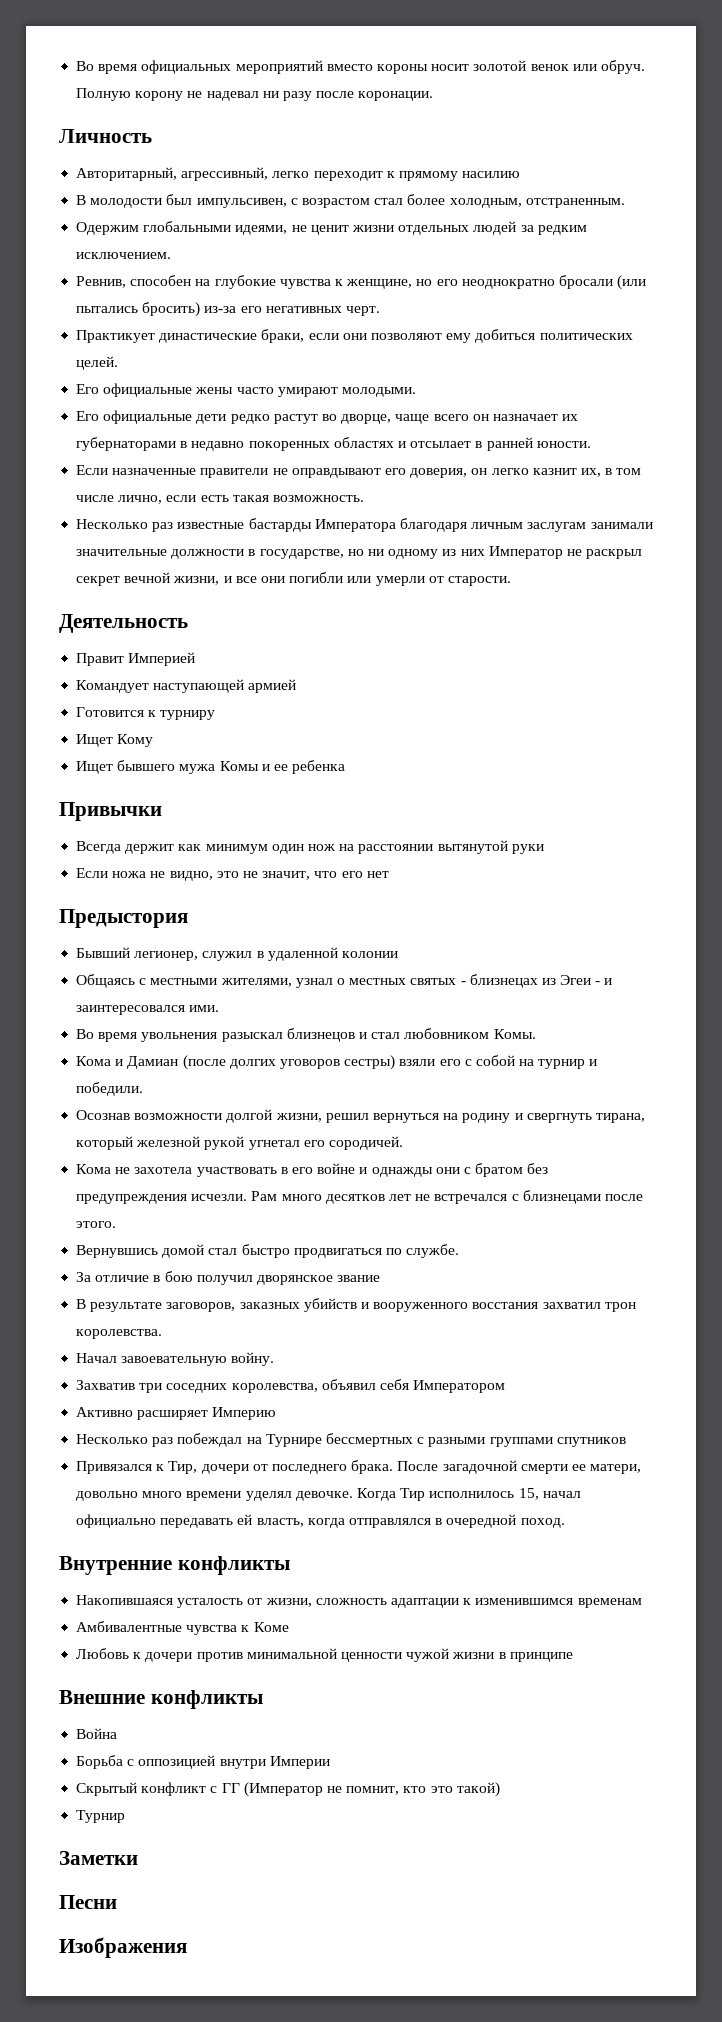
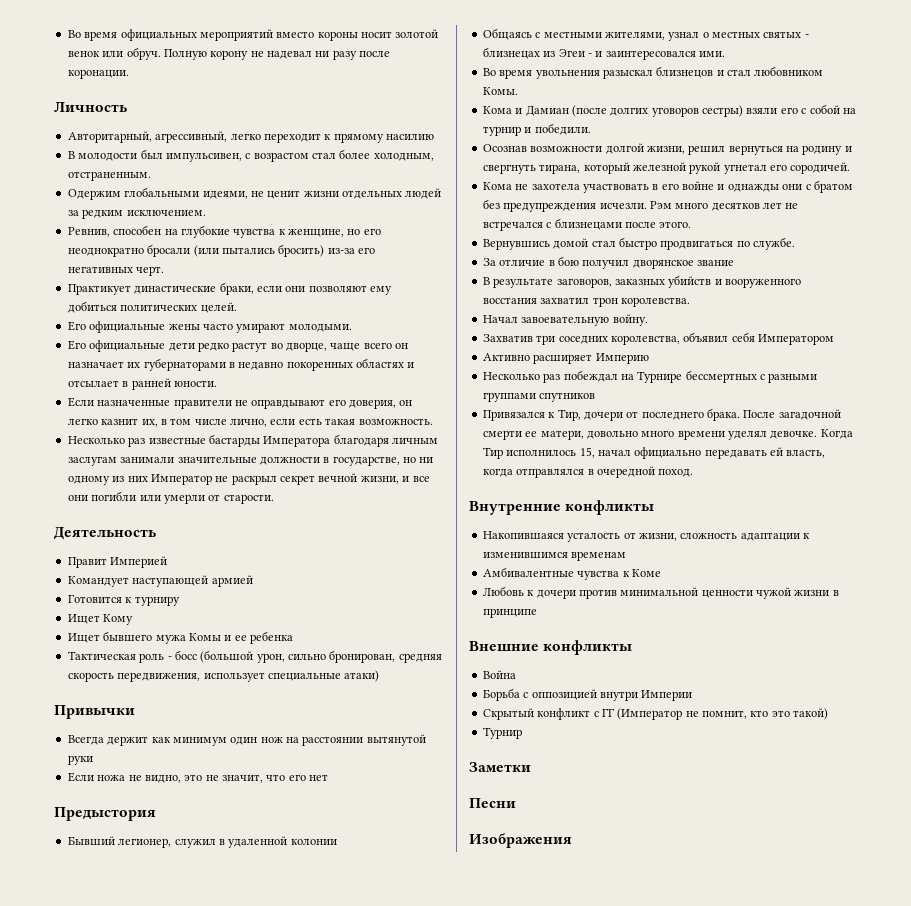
+ Тактическая роль - босс (большой урон, сильно бронирован, средняя скорость передвижения, использует специальные атаки)
- Рам много десятков лет не встречался с близнецами после этого.
+ Рэм много десятков лет не встречался с близнецами после этого.

